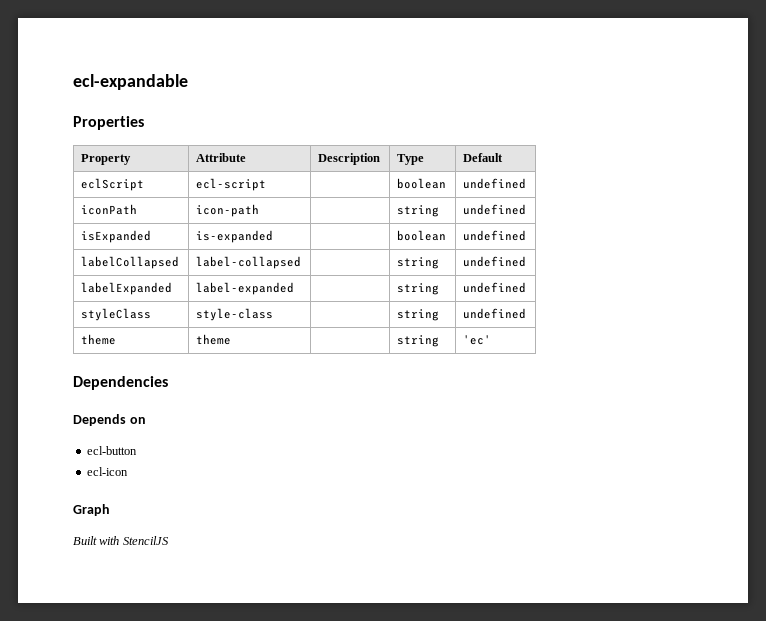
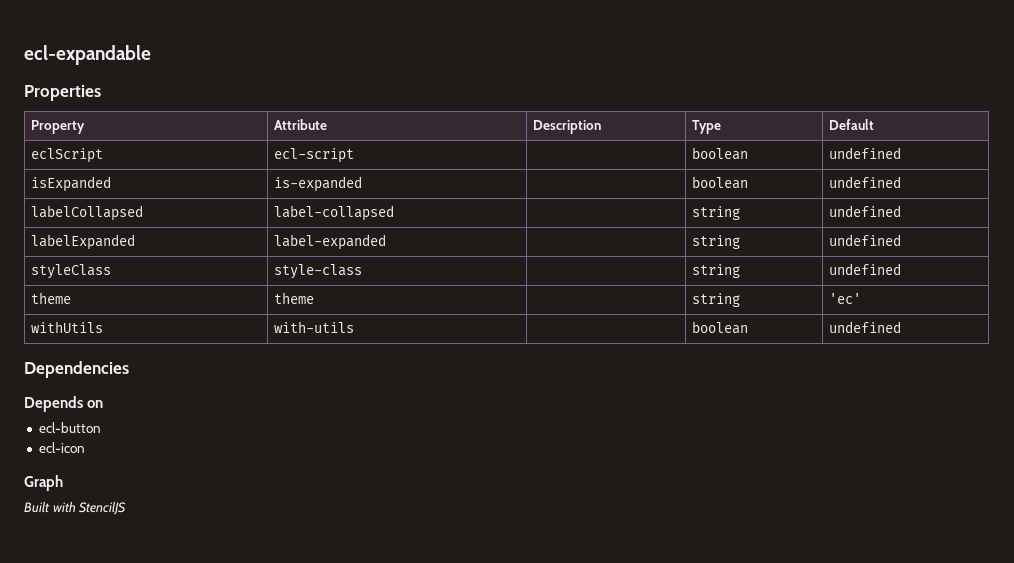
- iconPath | icon-path | | string | undefined
+ withUtils | with-utils | | boolean | undefined

